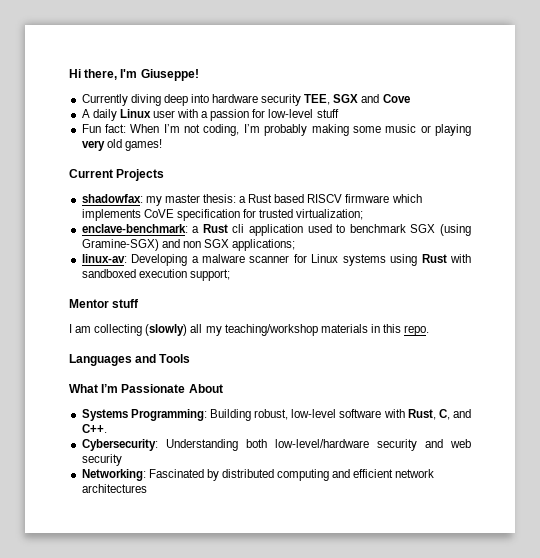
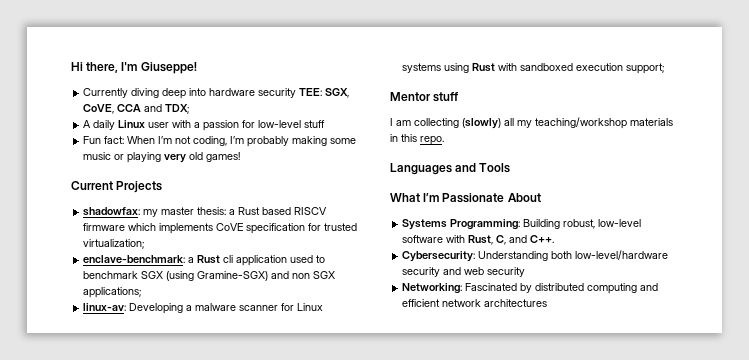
- Currently diving deep into hardware security TEE, SGX and Cove
+ Currently diving deep into hardware security TEE: SGX, CoVE, CCA and TDX;

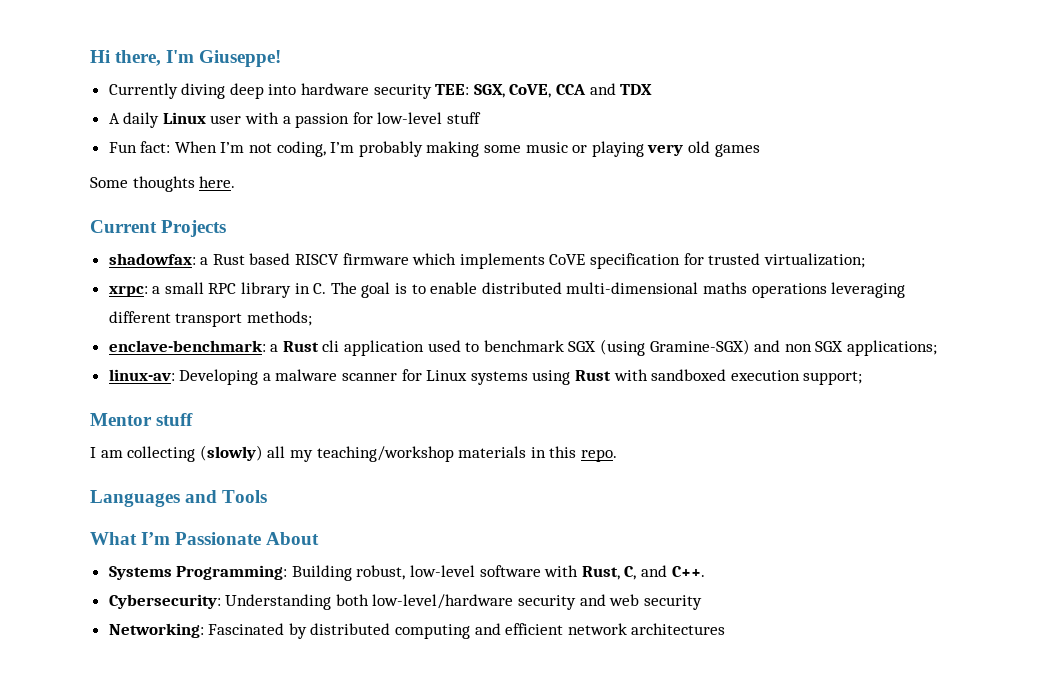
- Currently diving deep into hardware security TEE: SGX, CoVE, CCA and TDX;
+ Currently diving deep into hardware security TEE: SGX, CoVE, CCA and TDX
- Fun fact: When I’m not coding, I’m probably making some music or playing very old games!
+ Fun fact: When I’m not coding, I’m probably making some music or playing very old games
+ Some thoughts here.
- shadowfax: my master thesis: a Rust based RISCV firmware which implements CoVE specification for trusted virtualization;
+ shadowfax: a Rust based RISCV firmware which implements CoVE specification for trusted virtualization;
+ xrpc: a small RPC library in C. The goal is to enable distributed multi-dimensional maths operations leveraging different transport methods;

